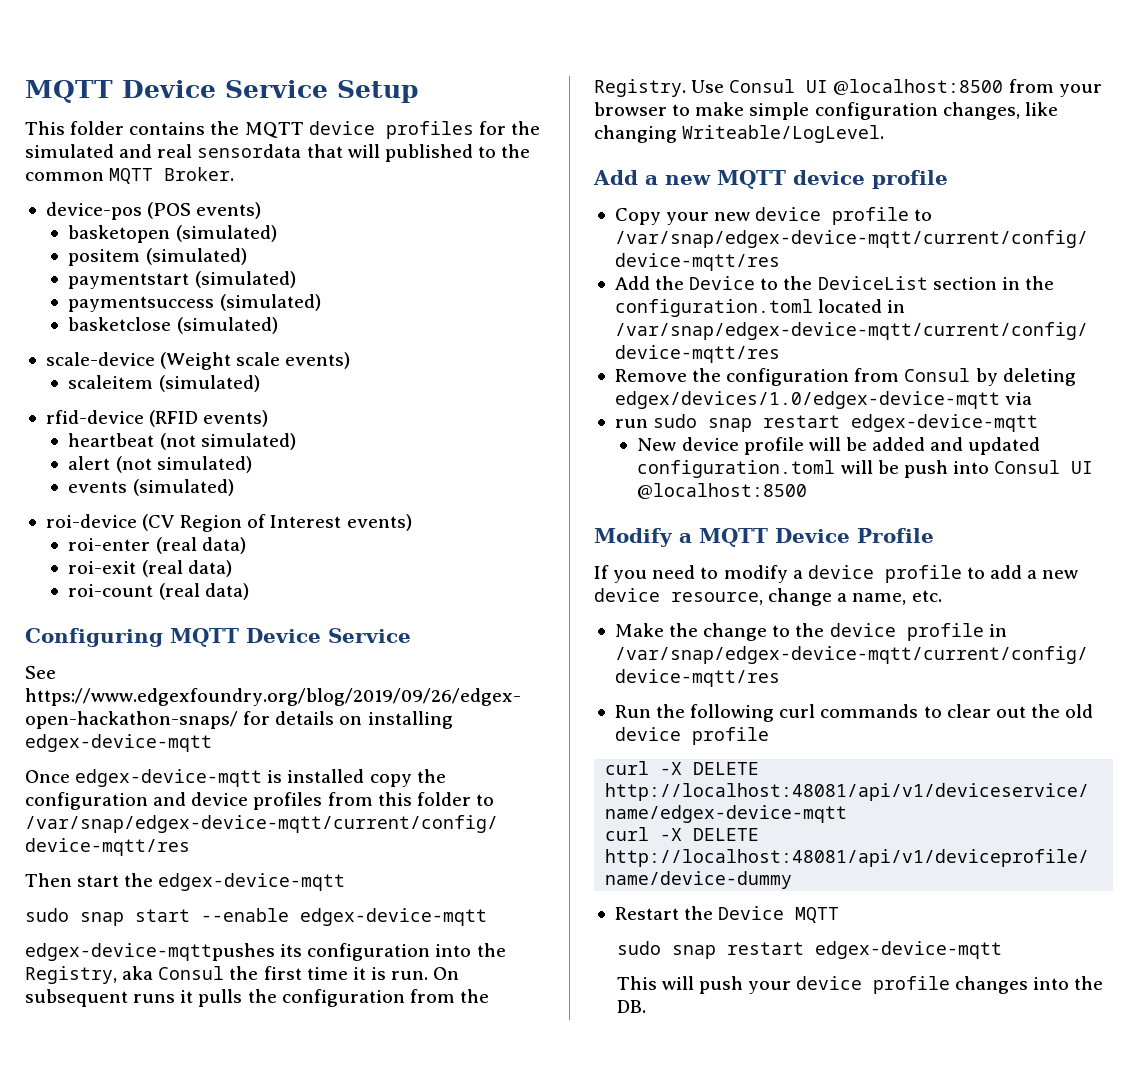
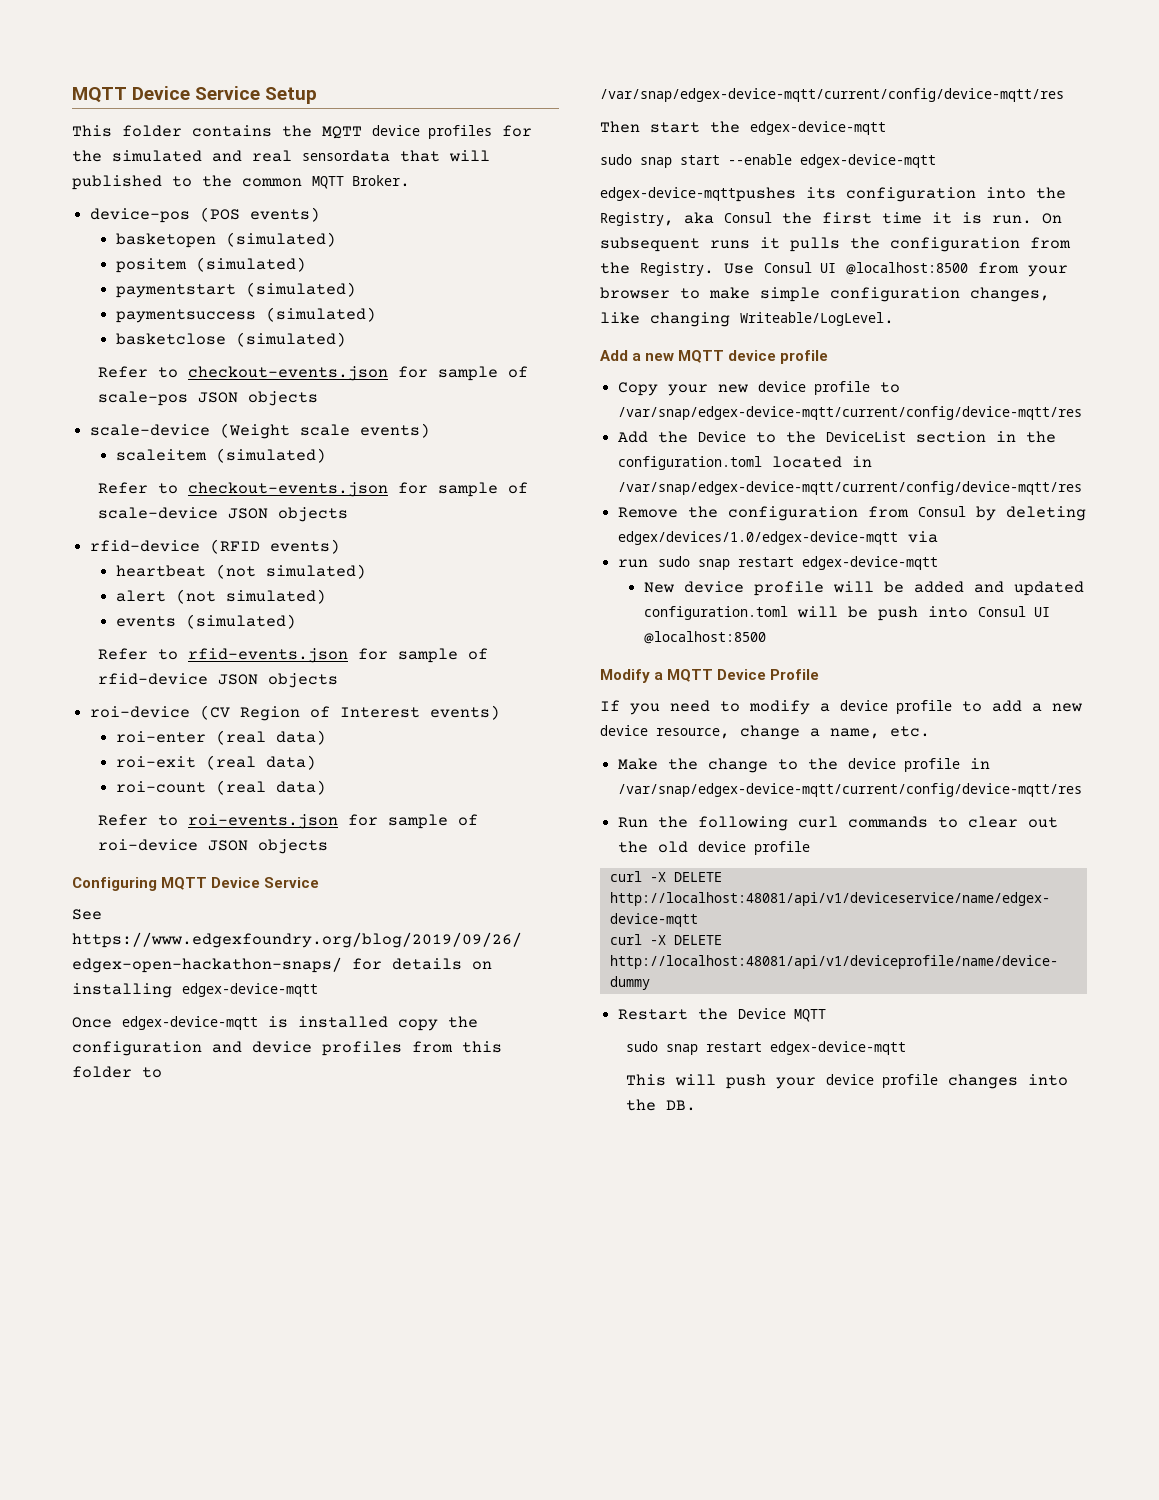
+ Refer to checkout-events.json for sample of scale-pos JSON objects
+ Refer to checkout-events.json for sample of scale-device JSON objects
+ Refer to rfid-events.json for sample of rfid-device JSON objects
+ Refer to roi-events.json for sample of roi-device JSON objects

